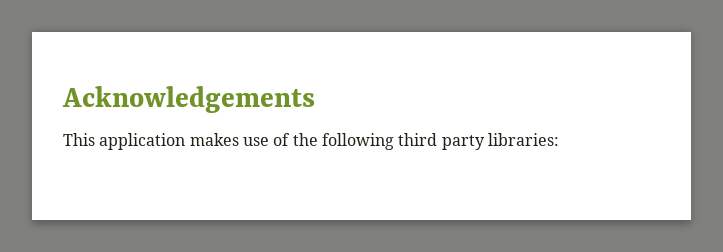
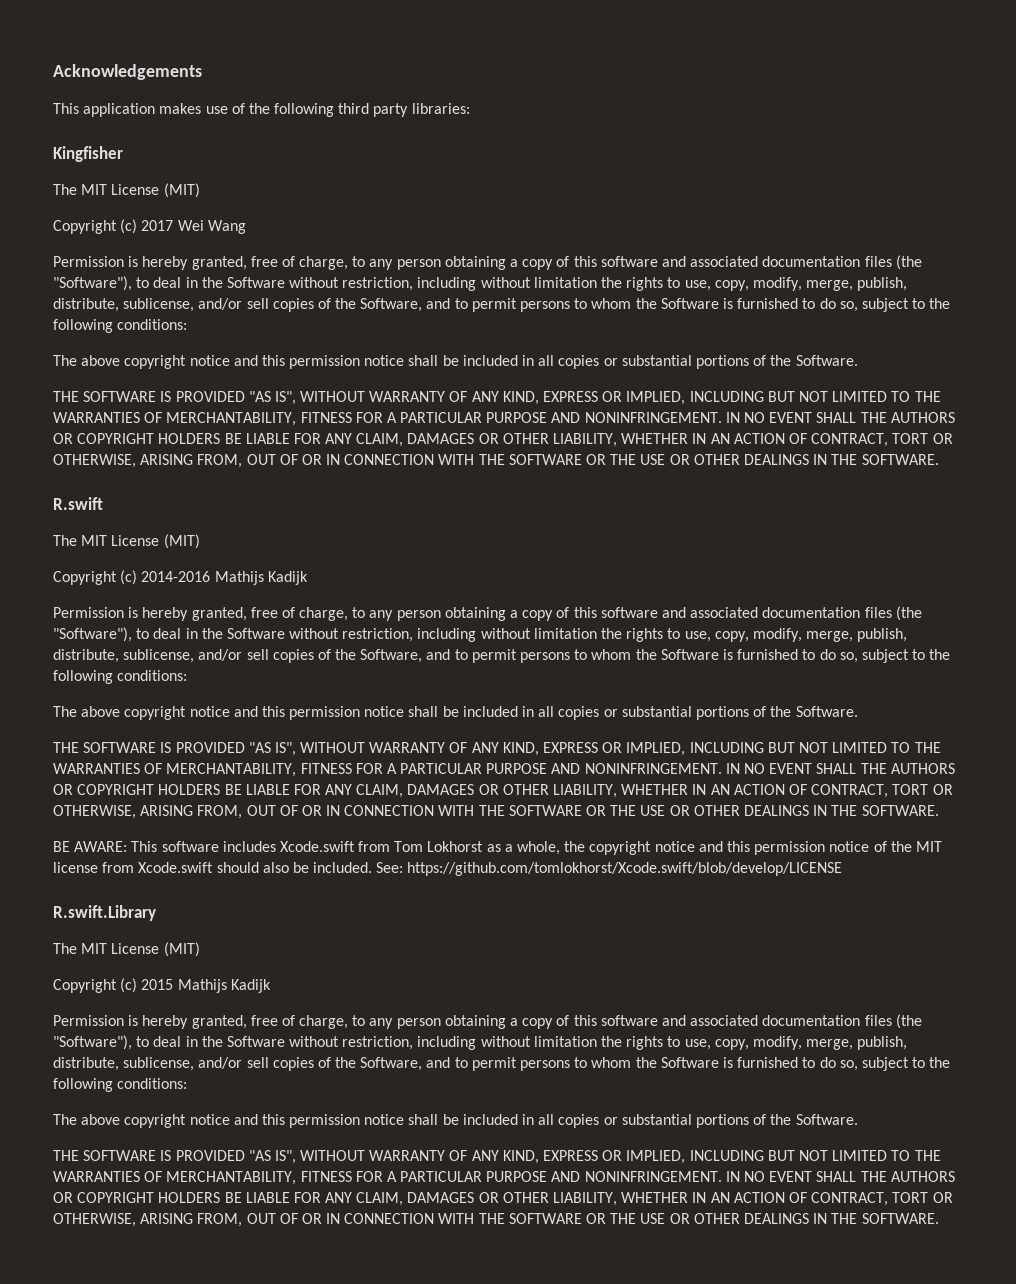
+ Kingfisher
+ The MIT License (MIT)
+ Copyright (c) 2017 Wei Wang
+ Permission is hereby granted, free of charge, to any person obtaining a copy of this software and associated documentation files (the "Software"), to deal in the Software without restriction, including without limitation the rights to use, copy, modify, merge, publish, distribute, sublicense, and/or sell copies of the Software, and to permit persons to whom the Software is furnished to do so, subject to the following conditions:
+ The above copyright notice and this permission notice shall be included in all copies or substantial portions of the Software.
+ THE SOFTWARE IS PROVIDED "AS IS", WITHOUT WARRANTY OF ANY KIND, EXPRESS OR IMPLIED, INCLUDING BUT NOT LIMITED TO THE WARRANTIES OF MERCHANTABILITY, FITNESS FOR A PARTICULAR PURPOSE AND NONINFRINGEMENT. IN NO EVENT SHALL THE AUTHORS OR COPYRIGHT HOLDERS BE LIABLE FOR ANY CLAIM, DAMAGES OR OTHER LIABILITY, WHETHER IN AN ACTION OF CONTRACT, TORT OR OTHERWISE, ARISING FROM, OUT OF OR IN CONNECTION WITH THE SOFTWARE OR THE USE OR OTHER DEALINGS IN THE SOFTWARE.
+ R.swift
+ The MIT License (MIT)
+ Copyright (c) 2014-2016 Mathijs Kadijk
+ Permission is hereby granted, free of charge, to any person obtaining a copy of this software and associated documentation files (the "Software"), to deal in the Software without restriction, including without limitation the rights to use, copy, modify, merge, publish, distribute, sublicense, and/or sell copies of the Software, and to permit persons to whom the Software is furnished to do so, subject to the following conditions:
+ The above copyright notice and this permission notice shall be included in all copies or substantial portions of the Software.
+ THE SOFTWARE IS PROVIDED "AS IS", WITHOUT WARRANTY OF ANY KIND, EXPRESS OR IMPLIED, INCLUDING BUT NOT LIMITED TO THE WARRANTIES OF MERCHANTABILITY, FITNESS FOR A PARTICULAR PURPOSE AND NONINFRINGEMENT. IN NO EVENT SHALL THE AUTHORS OR COPYRIGHT HOLDERS BE LIABLE FOR ANY CLAIM, DAMAGES OR OTHER LIABILITY, WHETHER IN AN ACTION OF CONTRACT, TORT OR OTHERWISE, ARISING FROM, OUT OF OR IN CONNECTION WITH THE SOFTWARE OR THE USE OR OTHER DEALINGS IN THE SOFTWARE.
+ BE AWARE: This software includes Xcode.swift from Tom Lokhorst as a whole, the copyright notice and this permission notice of the MIT license from Xcode.swift should also be included. See: https://github.com/tomlokhorst/Xcode.swift/blob/develop/LICENSE
+ R.swift.Library
+ The MIT License (MIT)
+ Copyright (c) 2015 Mathijs Kadijk
+ Permission is hereby granted, free of charge, to any person obtaining a copy of this software and associated documentation files (the "Software"), to deal in the Software without restriction, including without limitation the rights to use, copy, modify, merge, publish, distribute, sublicense, and/or sell copies of the Software, and to permit persons to whom the Software is furnished to do so, subject to the following conditions:
+ The above copyright notice and this permission notice shall be included in all copies or substantial portions of the Software.
+ THE SOFTWARE IS PROVIDED "AS IS", WITHOUT WARRANTY OF ANY KIND, EXPRESS OR IMPLIED, INCLUDING BUT NOT LIMITED TO THE WARRANTIES OF MERCHANTABILITY, FITNESS FOR A PARTICULAR PURPOSE AND NONINFRINGEMENT. IN NO EVENT SHALL THE AUTHORS OR COPYRIGHT HOLDERS BE LIABLE FOR ANY CLAIM, DAMAGES OR OTHER LIABILITY, WHETHER IN AN ACTION OF CONTRACT, TORT OR OTHERWISE, ARISING FROM, OUT OF OR IN CONNECTION WITH THE SOFTWARE OR THE USE OR OTHER DEALINGS IN THE SOFTWARE.

